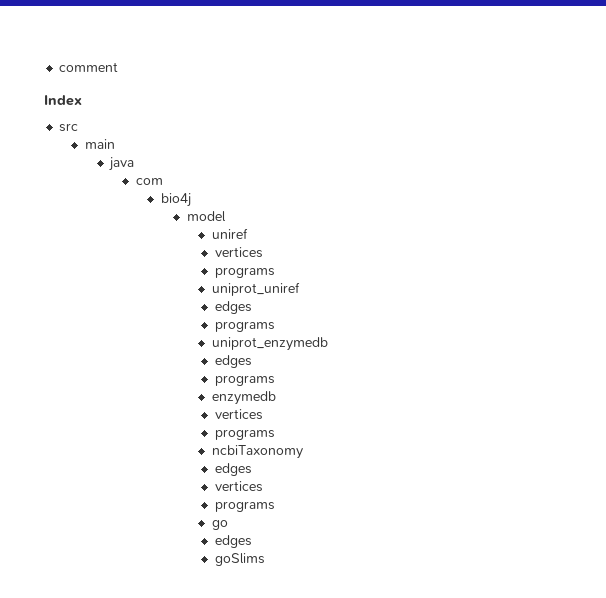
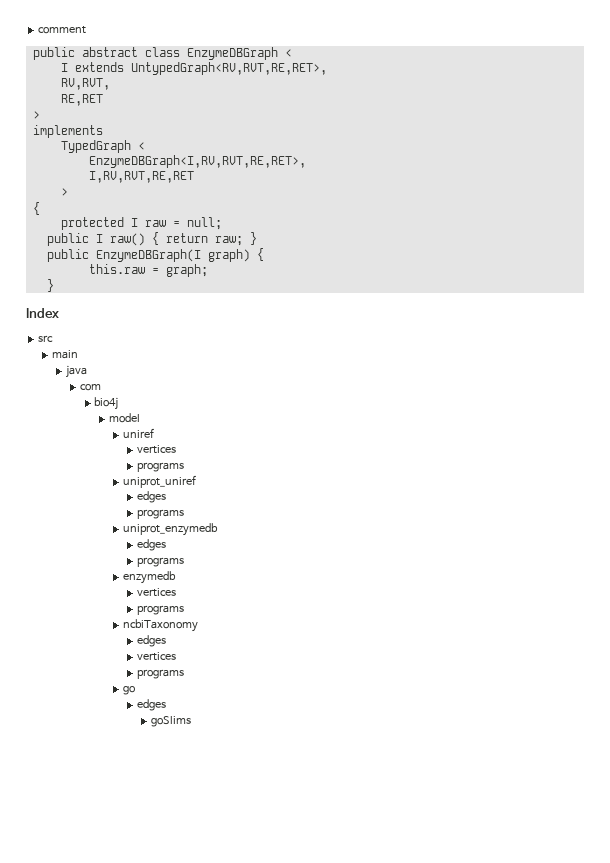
+ public abstract class EnzymeDBGraph <
+ I extends UntypedGraph<RV,RVT,RE,RET>,
+ RV,RVT,
+ RE,RET
+ >
+ implements
+ TypedGraph <
+ EnzymeDBGraph<I,RV,RVT,RE,RET>,
+ I,RV,RVT,RE,RET
+ >
+ {
+ protected I raw = null;
+ public I raw() { return raw; }
+ public EnzymeDBGraph(I graph) {
+ this.raw = graph;
+ }

